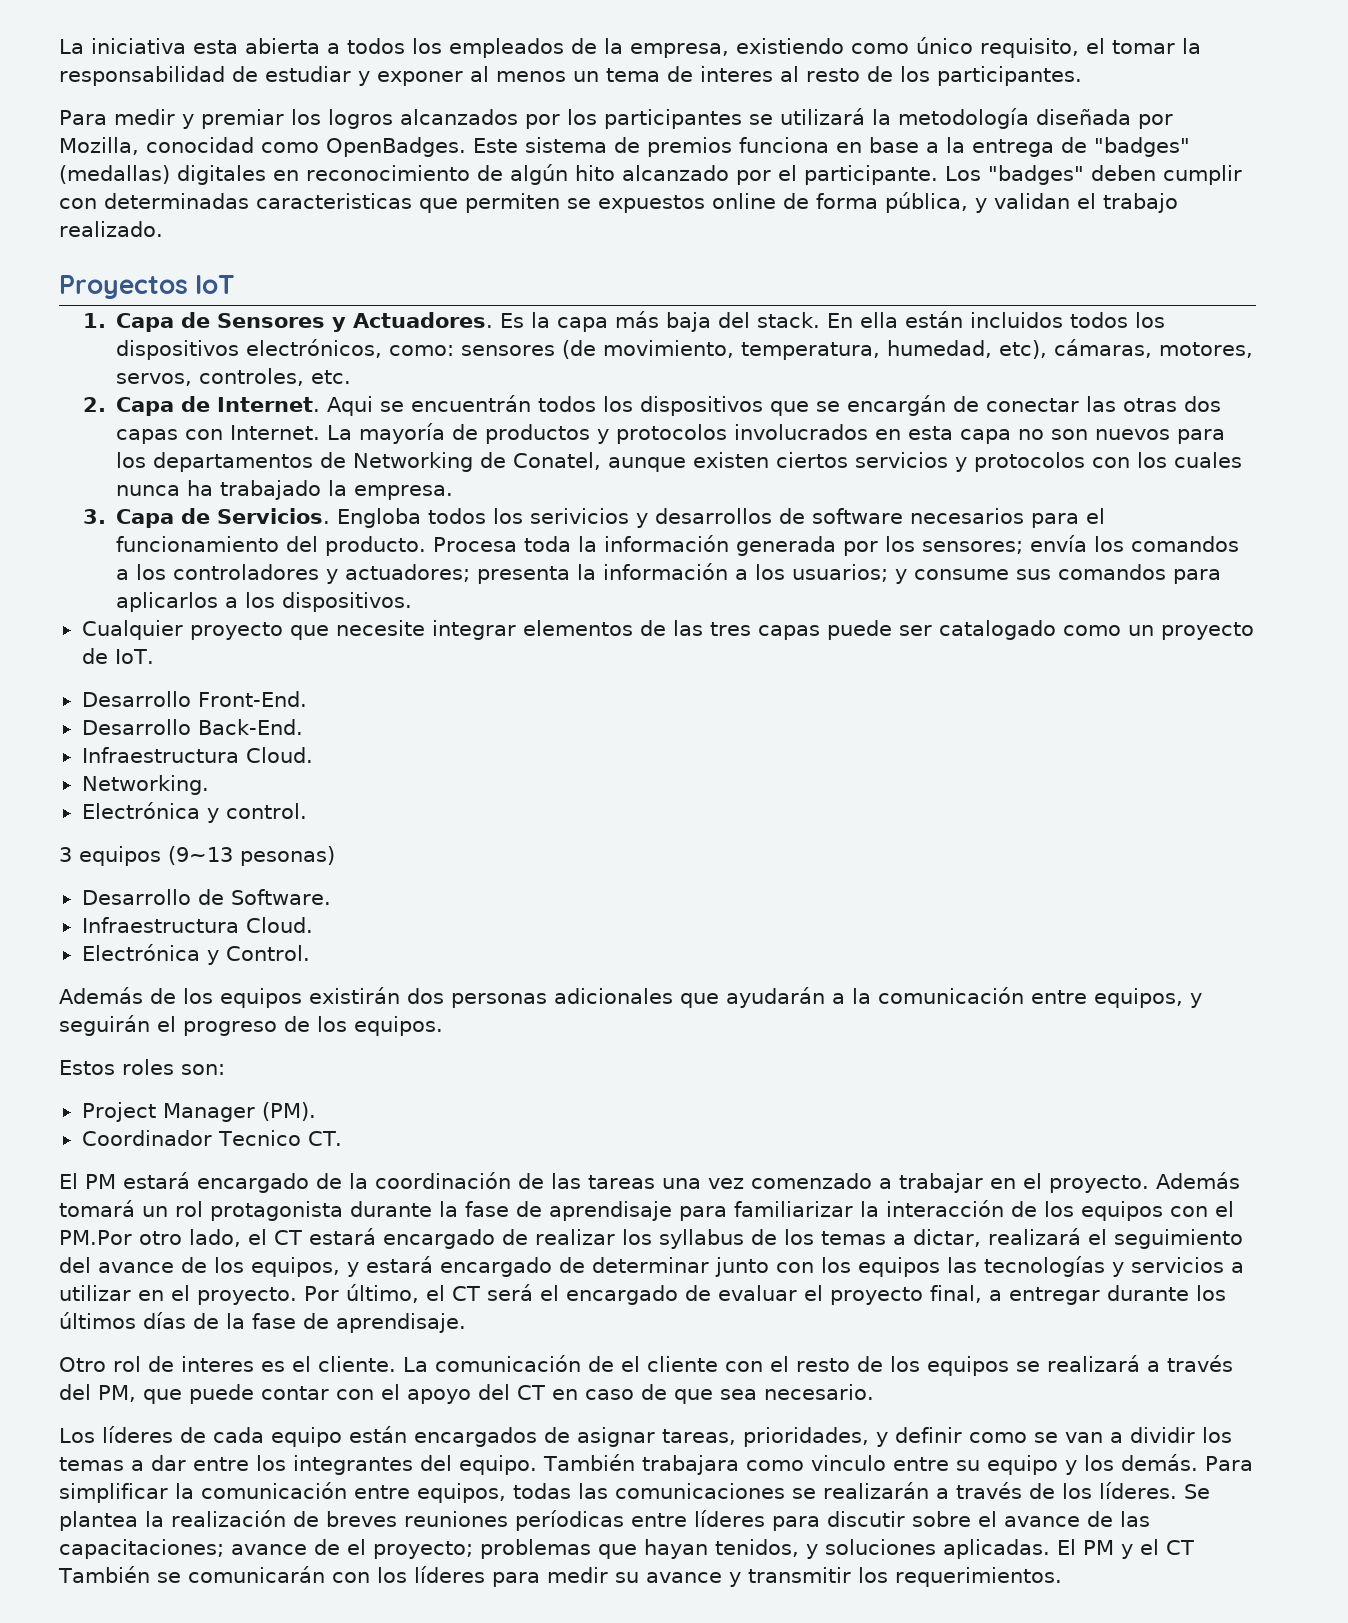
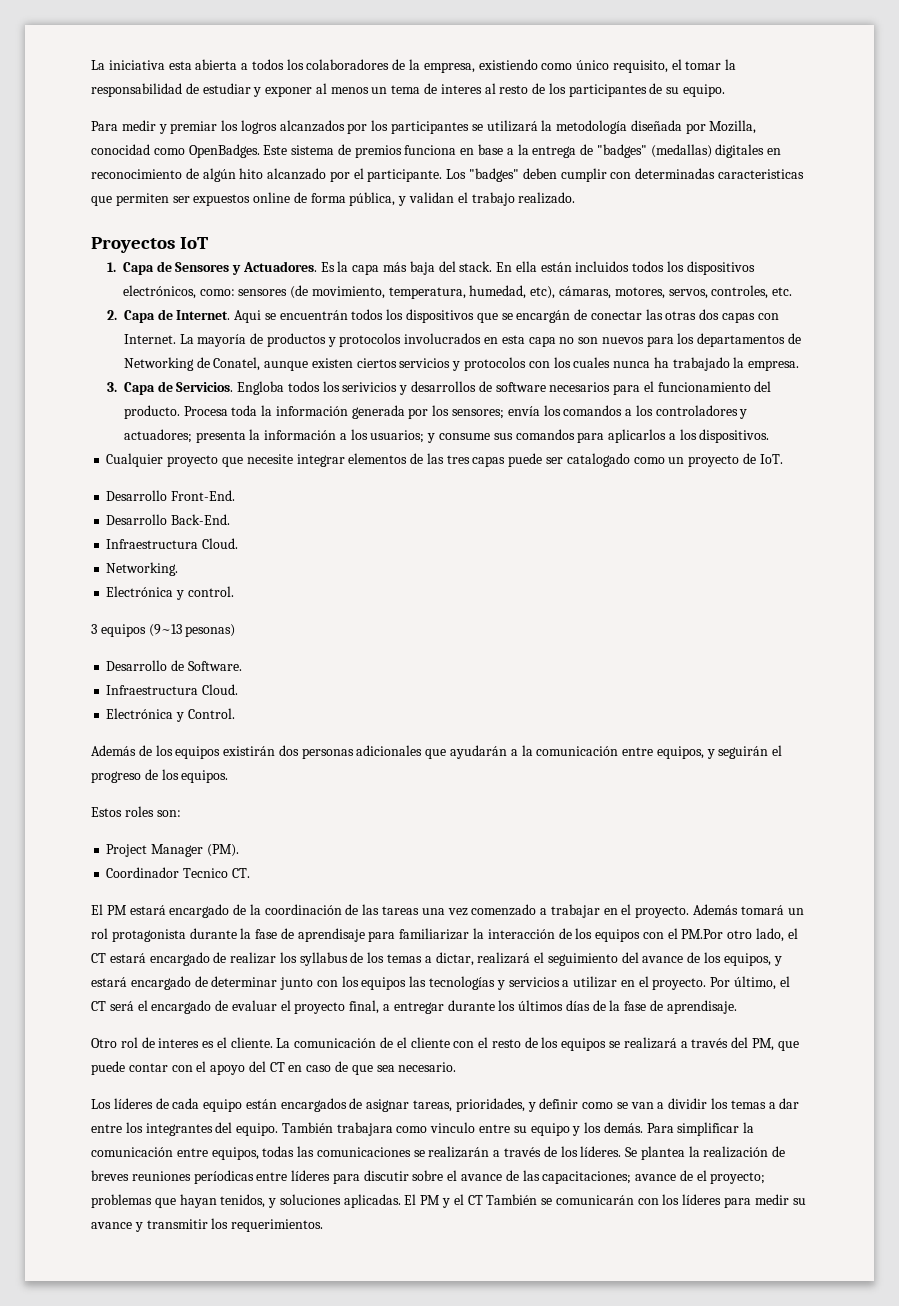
- La iniciativa esta abierta a todos los empleados de la empresa, existiendo como único requisito, el tomar la responsabilidad de estudiar y exponer al menos un tema de interes al resto de los participantes.
+ La iniciativa esta abierta a todos los colaboradores de la empresa, existiendo como único requisito, el tomar la responsabilidad de estudiar y exponer al menos un tema de interes al resto de los participantes de su equipo.
- Los "badges" deben cumplir con determinadas caracteristicas que permiten se expuestos online de forma pública, y validan el trabajo realizado.
+ Los "badges" deben cumplir con determinadas caracteristicas que permiten ser expuestos online de forma pública, y validan el trabajo realizado.

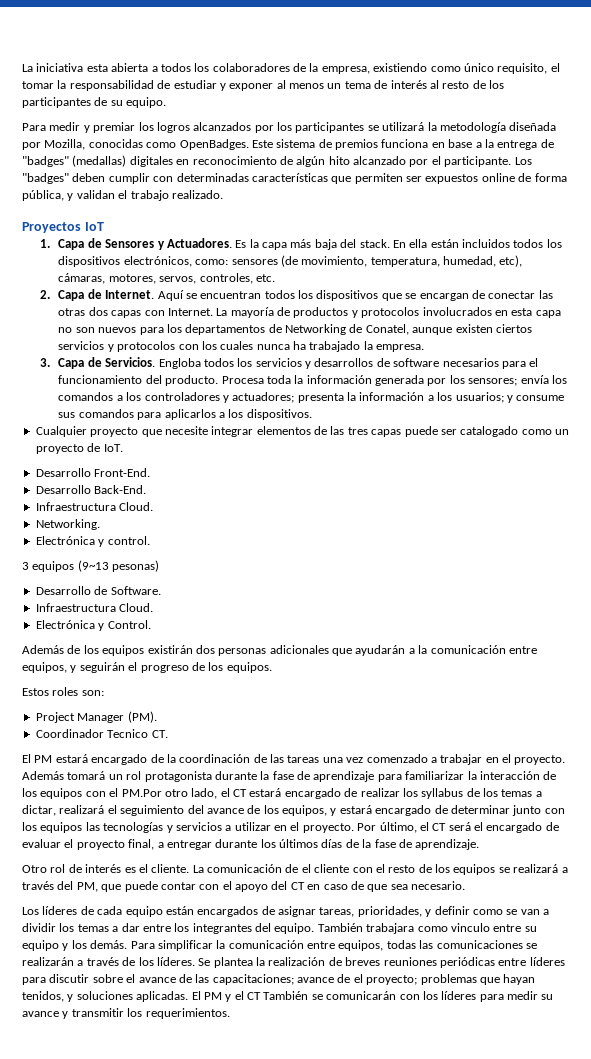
- La iniciativa esta abierta a todos los colaboradores de la empresa, existiendo como único requisito, el tomar la responsabilidad de estudiar y exponer al menos un tema de interes al resto de los participantes de su equipo.
+ La iniciativa esta abierta a todos los colaboradores de la empresa, existiendo como único requisito, el tomar la responsabilidad de estudiar y exponer al menos un tema de interés al resto de los participantes de su equipo.
- Para medir y premiar los logros alcanzados por los participantes se utilizará la metodología diseñada por Mozilla, conocidad como OpenBadges.
+ Para medir y premiar los logros alcanzados por los participantes se utilizará la metodología diseñada por Mozilla, conocidas como OpenBadges.
- Los "badges" deben cumplir con determinadas caracteristicas que permiten ser expuestos online de forma pública, y validan el trabajo realizado.
+ Los "badges" deben cumplir con determinadas características que permiten ser expuestos online de forma pública, y validan el trabajo realizado.
- Aqui se encuentrán todos los dispositivos que se encargán de conectar las otras dos capas con Internet.
+ Aquí se encuentran todos los dispositivos que se encargan de conectar las otras dos capas con Internet.
- Engloba todos los serivicios y desarrollos de software necesarios para el funcionamiento del producto.
+ Engloba todos los servicios y desarrollos de software necesarios para el funcionamiento del producto.
- Además tomará un rol protagonista durante la fase de aprendisaje para familiarizar la interacción de los equipos con el PM.Por otro lado, el CT estará encargado de realizar los syllabus de los temas a dictar, realizará el seguimiento del avance de los equipos, y estará encargado de determinar junto con los equipos las tecnologías y servicios a utilizar en el proyecto.
+ Además tomará un rol protagonista durante la fase de aprendizaje para familiarizar la interacción de los equipos con el PM.Por otro lado, el CT estará encargado de realizar los syllabus de los temas a dictar, realizará el seguimiento del avance de los equipos, y estará encargado de determinar junto con los equipos las tecnologías y servicios a utilizar en el proyecto.
- Por último, el CT será el encargado de evaluar el proyecto final, a entregar durante los últimos días de la fase de aprendisaje.
+ Por último, el CT será el encargado de evaluar el proyecto final, a entregar durante los últimos días de la fase de aprendizaje.
- Otro rol de interes es el cliente.
+ Otro rol de interés es el cliente.
- Se plantea la realización de breves reuniones períodicas entre líderes para discutir sobre el avance de las capacitaciones; avance de el proyecto; problemas que hayan tenidos, y soluciones aplicadas.
+ Se plantea la realización de breves reuniones periódicas entre líderes para discutir sobre el avance de las capacitaciones; avance de el proyecto; problemas que hayan tenidos, y soluciones aplicadas.

